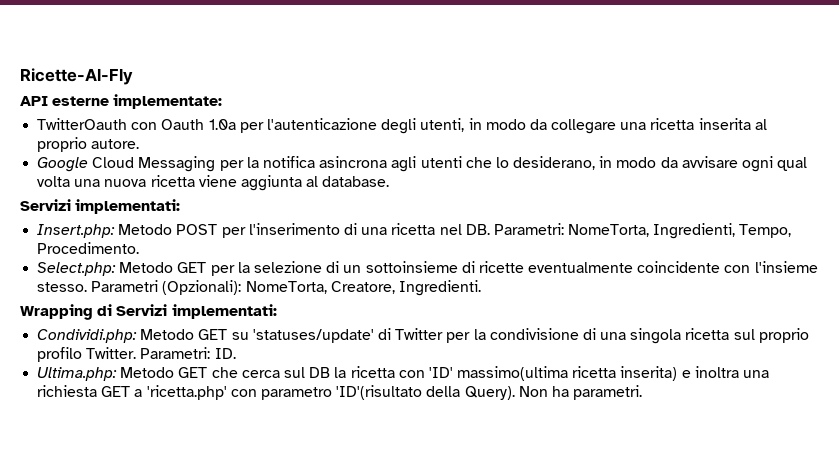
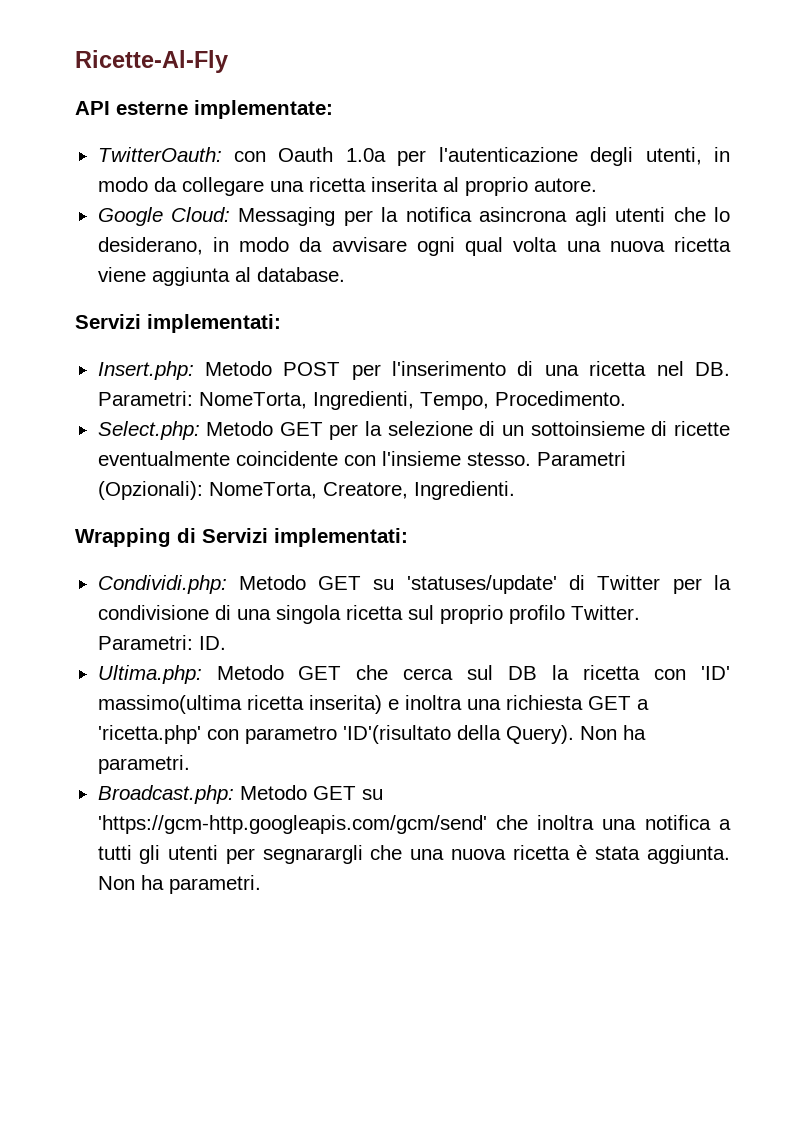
- TwitterOauth con Oauth 1.0a per l'autenticazione degli utenti, in modo da collegare una ricetta inserita al proprio autore.
+ TwitterOauth: con Oauth 1.0a per l'autenticazione degli utenti, in modo da collegare una ricetta inserita al proprio autore.
- Google Cloud Messaging per la notifica asincrona agli utenti che lo desiderano, in modo da avvisare ogni qual volta una nuova ricetta viene aggiunta al database.
+ Google Cloud: Messaging per la notifica asincrona agli utenti che lo desiderano, in modo da avvisare ogni qual volta una nuova ricetta viene aggiunta al database.
+ Broadcast.php: Metodo GET su 'https://gcm-http.googleapis.com/gcm/send' che inoltra una notifica a tutti gli utenti per segnarargli che una nuova ricetta è stata aggiunta. Non ha parametri.

